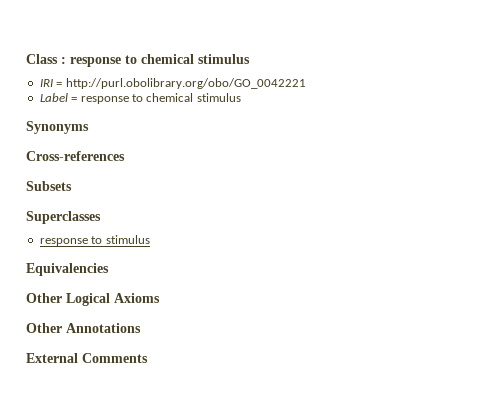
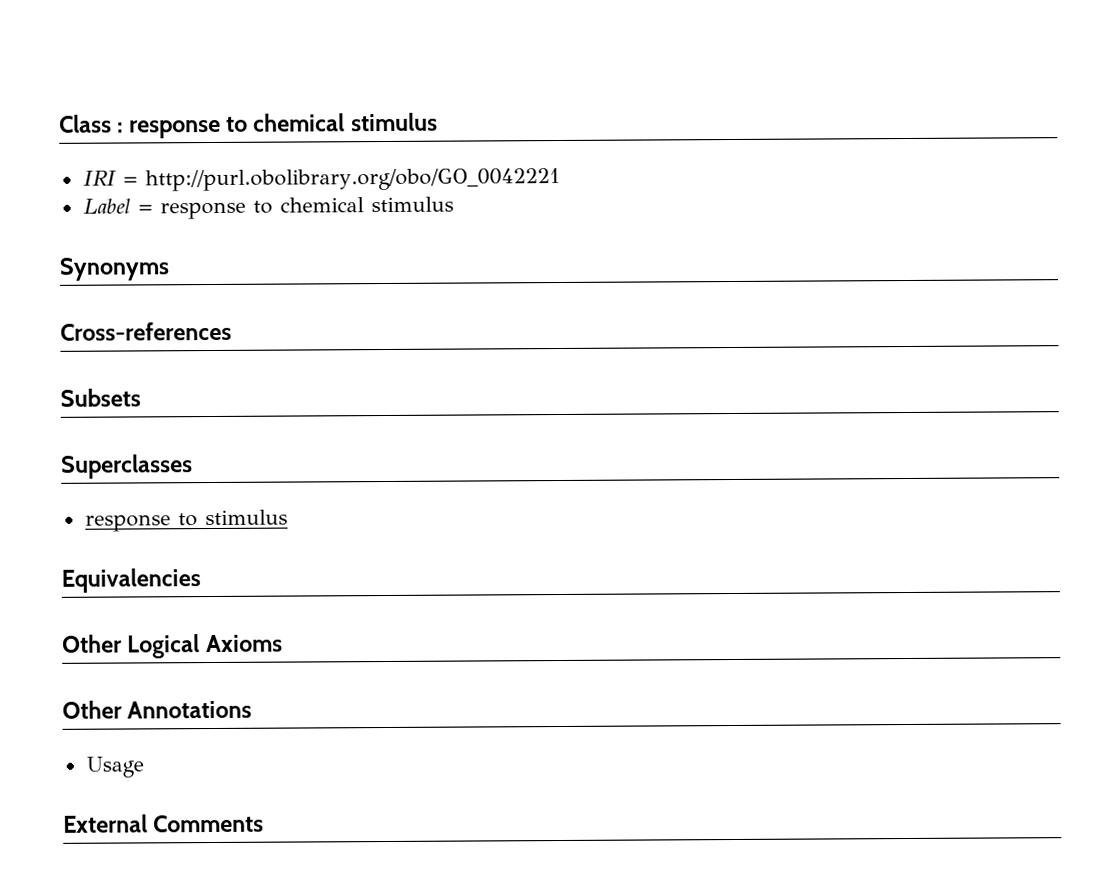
+ Usage

